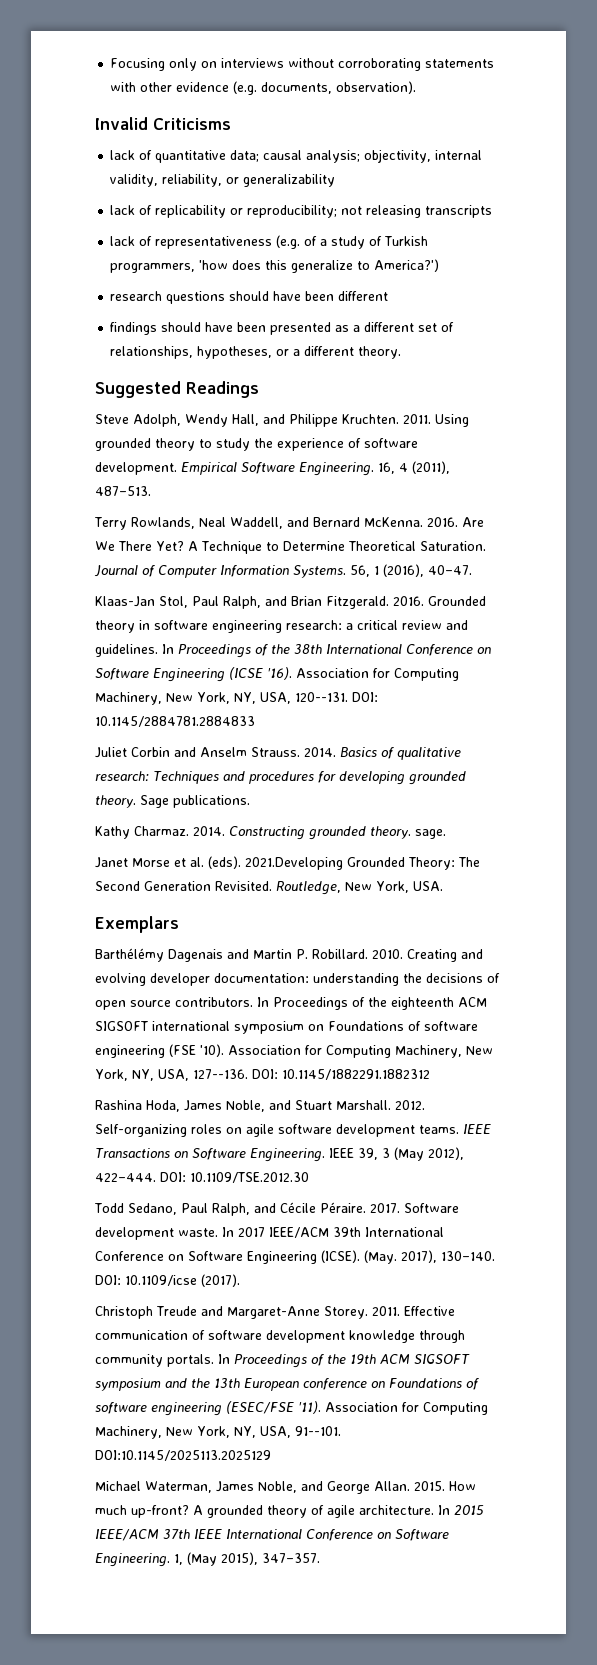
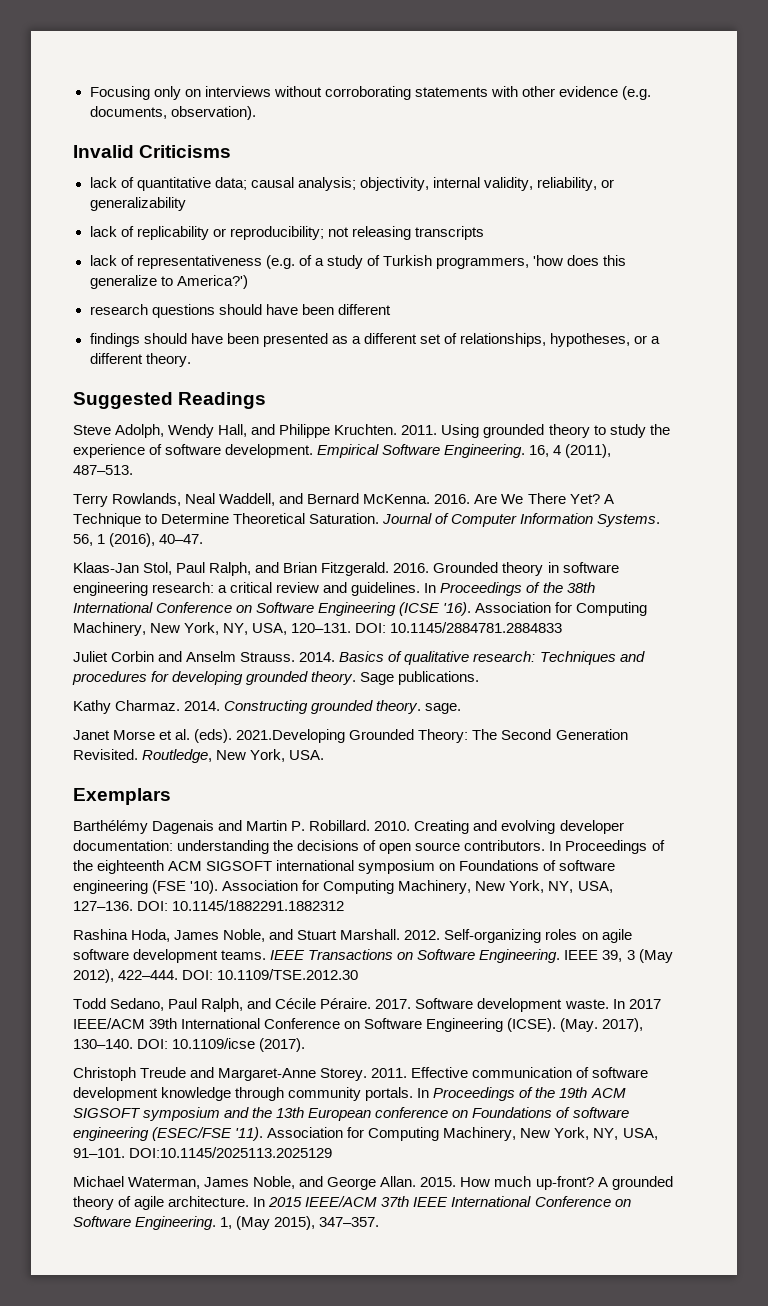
- Association for Computing Machinery, New York, NY, USA, 120--131.
+ Association for Computing Machinery, New York, NY, USA, 120–131.
- Association for Computing Machinery, New York, NY, USA, 127--136.
+ Association for Computing Machinery, New York, NY, USA, 127–136.
- Association for Computing Machinery, New York, NY, USA, 91--101.
+ Association for Computing Machinery, New York, NY, USA, 91–101.

